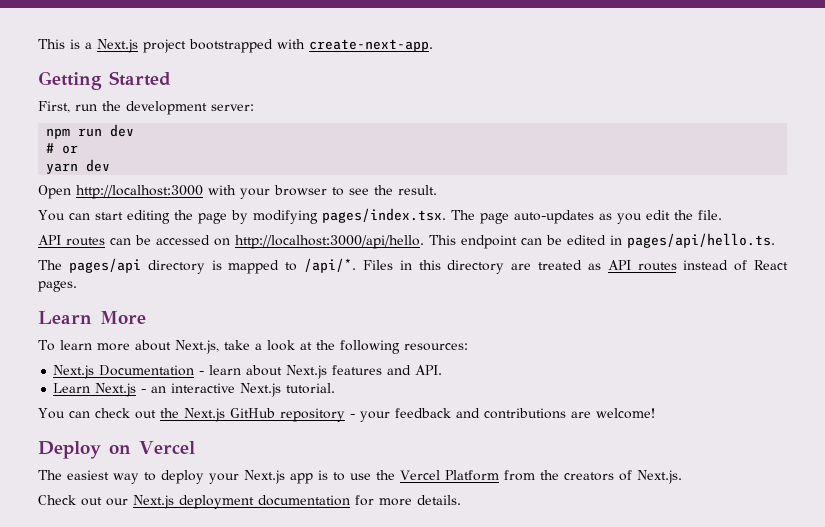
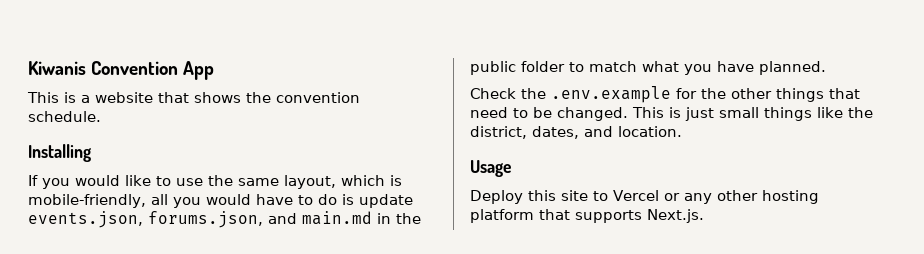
- This is a Next.js project bootstrapped with create-next-app.
- Getting Started
- First, run the development server:
- npm run dev
- # or
- yarn dev
- Open http://localhost:3000 with your browser to see the result.
- You can start editing the page by modifying pages/index.tsx. The page auto-updates as you edit the file.
- API routes can be accessed on http://localhost:3000/api/hello. This endpoint can be edited in pages/api/hello.ts.
- The pages/api directory is mapped to /api/*. Files in this directory are treated as API routes instead of React pages.
- Learn More
- To learn more about Next.js, take a look at the following resources:
- Next.js Documentation - learn about Next.js features and API.
- Learn Next.js - an interactive Next.js tutorial.
- You can check out the Next.js GitHub repository - your feedback and contributions are welcome!
- Deploy on Vercel
- The easiest way to deploy your Next.js app is to use the Vercel Platform from the creators of Next.js.
- Check out our Next.js deployment documentation for more details.
+ Kiwanis Convention App
+ This is a website that shows the convention schedule.
+ Installing
+ If you would like to use the same layout, which is mobile-friendly, all you would have to do is update events.json, forums.json, and main.md in the public folder to match what you have planned.
+ Check the .env.example for the other things that need to be changed. This is just small things like the district, dates, and location.
+ Usage
+ Deploy this site to Vercel or any other hosting platform that supports Next.js.

